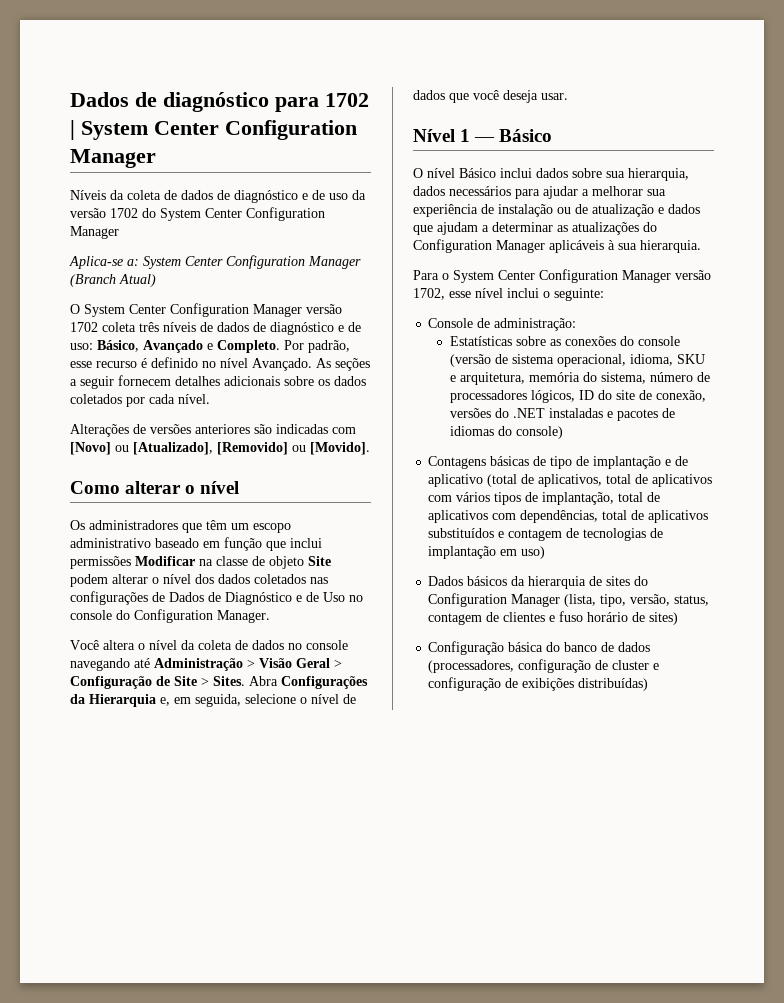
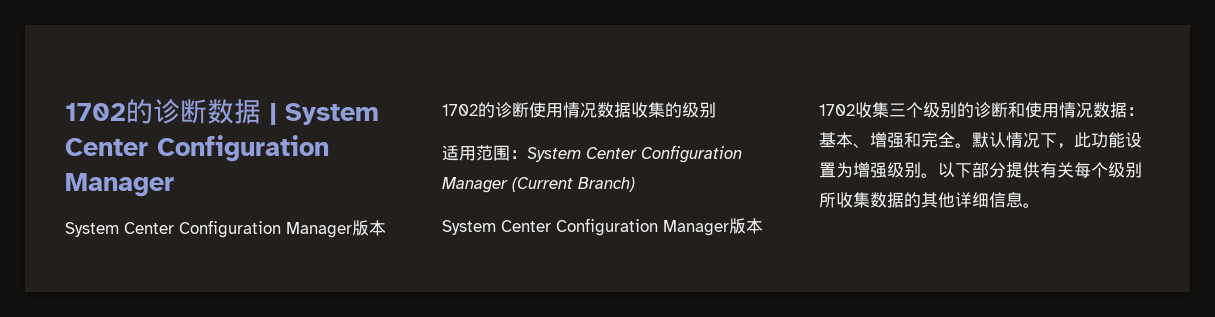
- Dados de diagnóstico para 1702 | System Center Configuration Manager
+ 1702的诊断数据 | System Center Configuration Manager
- Níveis da coleta de dados de diagnóstico e de uso da versão 1702 do System Center Configuration Manager
- Aplica-se a: System Center Configuration Manager (Branch Atual)
- O System Center Configuration Manager versão 1702 coleta três níveis de dados de diagnóstico e de uso: Básico, Avançado e Completo. Por padrão, esse recurso é definido no nível Avançado. As seções a seguir fornecem detalhes adicionais sobre os dados coletados por cada nível.
- Alterações de versões anteriores são indicadas com [Novo] ou [Atualizado], [Removido] ou [Movido].
- Como alterar o nível
- Os administradores que têm um escopo administrativo baseado em função que inclui permissões Modificar na classe de objeto Site podem alterar o nível dos dados coletados nas configurações de Dados de Diagnóstico e de Uso no console do Configuration Manager.
- Você altera o nível da coleta de dados no console navegando até Administração > Visão Geral > Configuração de Site > Sites. Abra Configurações da Hierarquia e, em seguida, selecione o nível de dados que você deseja usar.
- Nível 1 — Básico
- O nível Básico inclui dados sobre sua hierarquia, dados necessários para ajudar a melhorar sua experiência de instalação ou de atualização e dados que ajudam a determinar as atualizações do Configuration Manager aplicáveis à sua hierarquia.
- Para o System Center Configuration Manager versão 1702, esse nível inclui o seguinte:
- Console de administração:
- Estatísticas sobre as conexões do console (versão de sistema operacional, idioma, SKU e arquitetura, memória do sistema, número de processadores lógicos, ID do site de conexão, versões do .NET instaladas e pacotes de idiomas do console)
- Contagens básicas de tipo de implantação e de aplicativo (total de aplicativos, total de aplicativos com vários tipos de implantação, total de aplicativos com dependências, total de aplicativos substituídos e contagem de tecnologias de implantação em uso)
- Dados básicos da hierarquia de sites do Configuration Manager (lista, tipo, versão, status, contagem de clientes e fuso horário de sites)
- Configuração básica do banco de dados (processadores, configuração de cluster e configuração de exibições distribuídas)
+ System Center Configuration Manager版本1702的诊断使用情况数据收集的级别
+ 适用范围：System Center Configuration Manager (Current Branch)
+ System Center Configuration Manager版本1702收集三个级别的诊断和使用情况数据：基本、增强和完全。默认情况下，此功能设置为增强级别。以下部分提供有关每个级别所收集数据的其他详细信息。

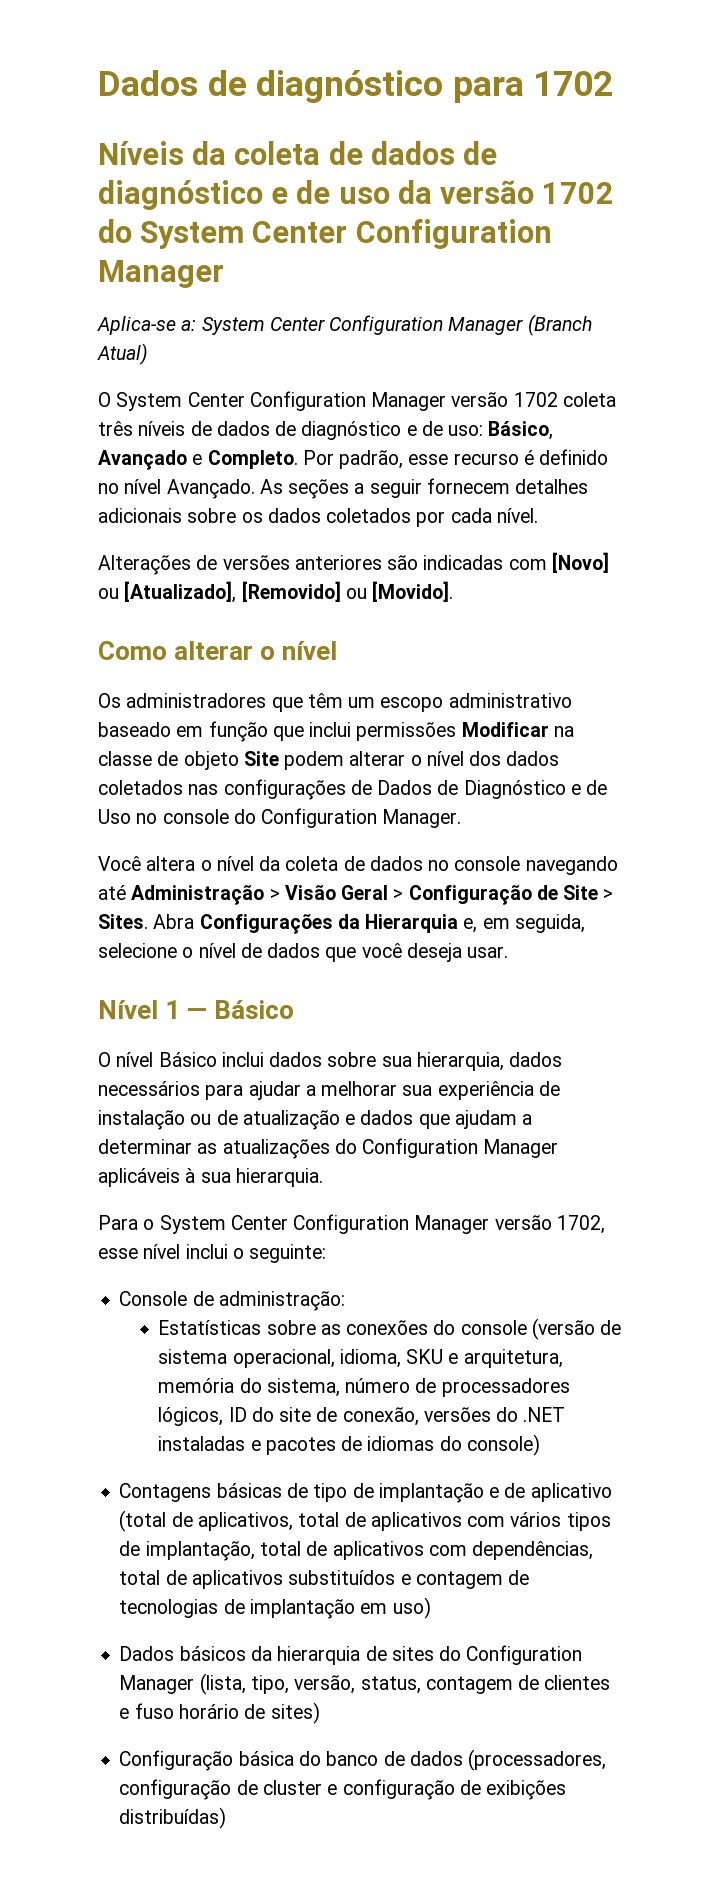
- 1702的诊断数据 | System Center Configuration Manager
+ Dados de diagnóstico para 1702
+ Níveis da coleta de dados de diagnóstico e de uso da versão 1702 do System Center Configuration Manager
- System Center Configuration Manager版本1702的诊断使用情况数据收集的级别
- 适用范围：System Center Configuration Manager (Current Branch)
- System Center Configuration Manager版本1702收集三个级别的诊断和使用情况数据：基本、增强和完全。默认情况下，此功能设置为增强级别。以下部分提供有关每个级别所收集数据的其他详细信息。
+ Aplica-se a: System Center Configuration Manager (Branch Atual)
+ O System Center Configuration Manager versão 1702 coleta três níveis de dados de diagnóstico e de uso: Básico, Avançado e Completo. Por padrão, esse recurso é definido no nível Avançado. As seções a seguir fornecem detalhes adicionais sobre os dados coletados por cada nível.
+ Alterações de versões anteriores são indicadas com [Novo] ou [Atualizado], [Removido] ou [Movido].
+ Como alterar o nível
+ Os administradores que têm um escopo administrativo baseado em função que inclui permissões Modificar na classe de objeto Site podem alterar o nível dos dados coletados nas configurações de Dados de Diagnóstico e de Uso no console do Configuration Manager.
+ Você altera o nível da coleta de dados no console navegando até Administração > Visão Geral > Configuração de Site > Sites. Abra Configurações da Hierarquia e, em seguida, selecione o nível de dados que você deseja usar.
+ Nível 1 — Básico
+ O nível Básico inclui dados sobre sua hierarquia, dados necessários para ajudar a melhorar sua experiência de instalação ou de atualização e dados que ajudam a determinar as atualizações do Configuration Manager aplicáveis à sua hierarquia.
+ Para o System Center Configuration Manager versão 1702, esse nível inclui o seguinte:
+ Console de administração:
+ Estatísticas sobre as conexões do console (versão de sistema operacional, idioma, SKU e arquitetura, memória do sistema, número de processadores lógicos, ID do site de conexão, versões do .NET instaladas e pacotes de idiomas do console)
+ Contagens básicas de tipo de implantação e de aplicativo (total de aplicativos, total de aplicativos com vários tipos de implantação, total de aplicativos com dependências, total de aplicativos substituídos e contagem de tecnologias de implantação em uso)
+ Dados básicos da hierarquia de sites do Configuration Manager (lista, tipo, versão, status, contagem de clientes e fuso horário de sites)
+ Configuração básica do banco de dados (processadores, configuração de cluster e configuração de exibições distribuídas)

